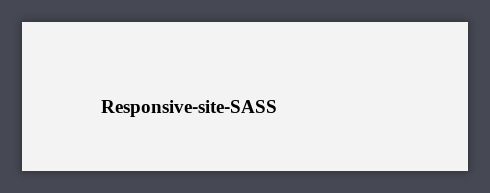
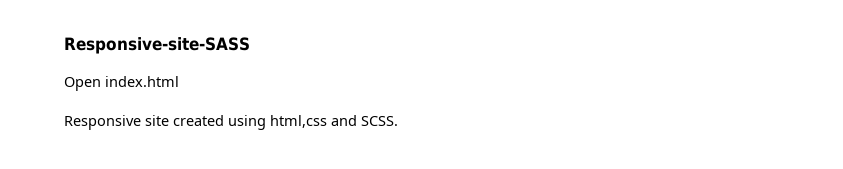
+ Open index.html
+ Responsive site created using html,css and SCSS.

